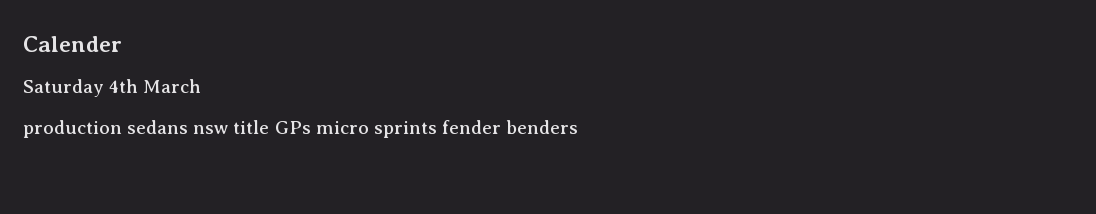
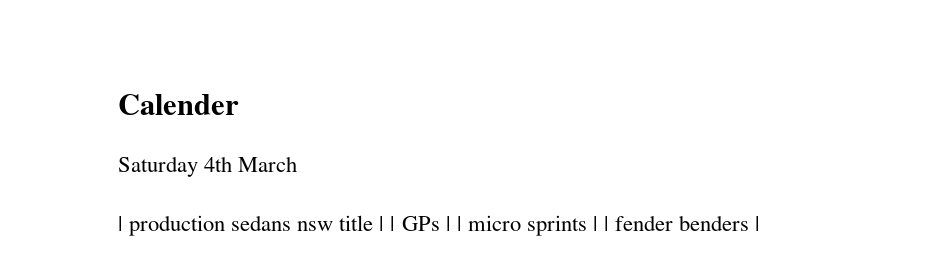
- production sedans nsw title GPs micro sprints fender benders
+ | production sedans nsw title | | GPs | | micro sprints | | fender benders |

